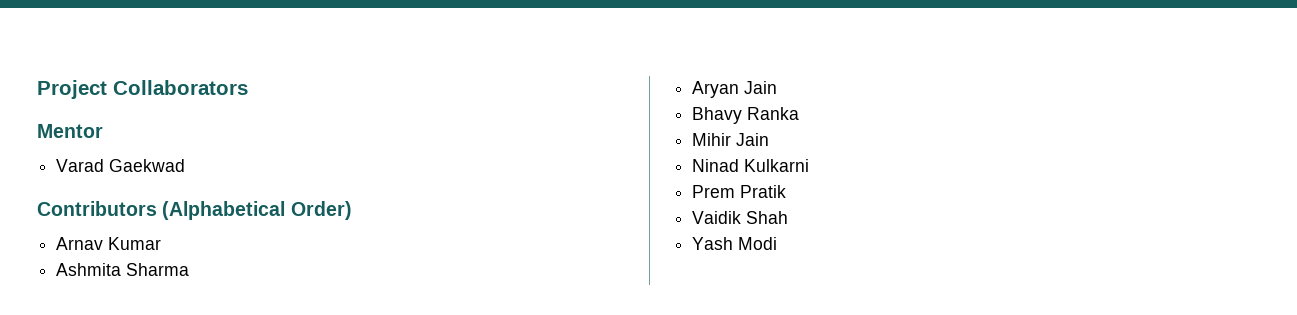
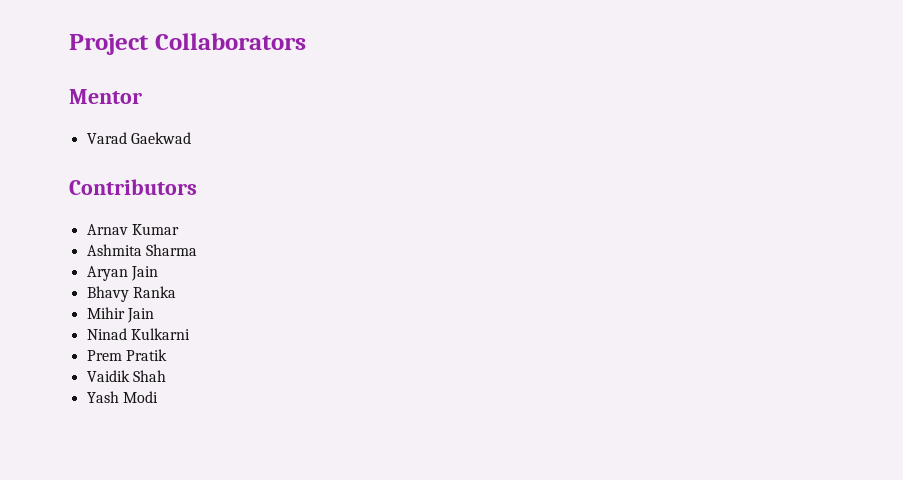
- Contributors (Alphabetical Order)
+ Contributors

